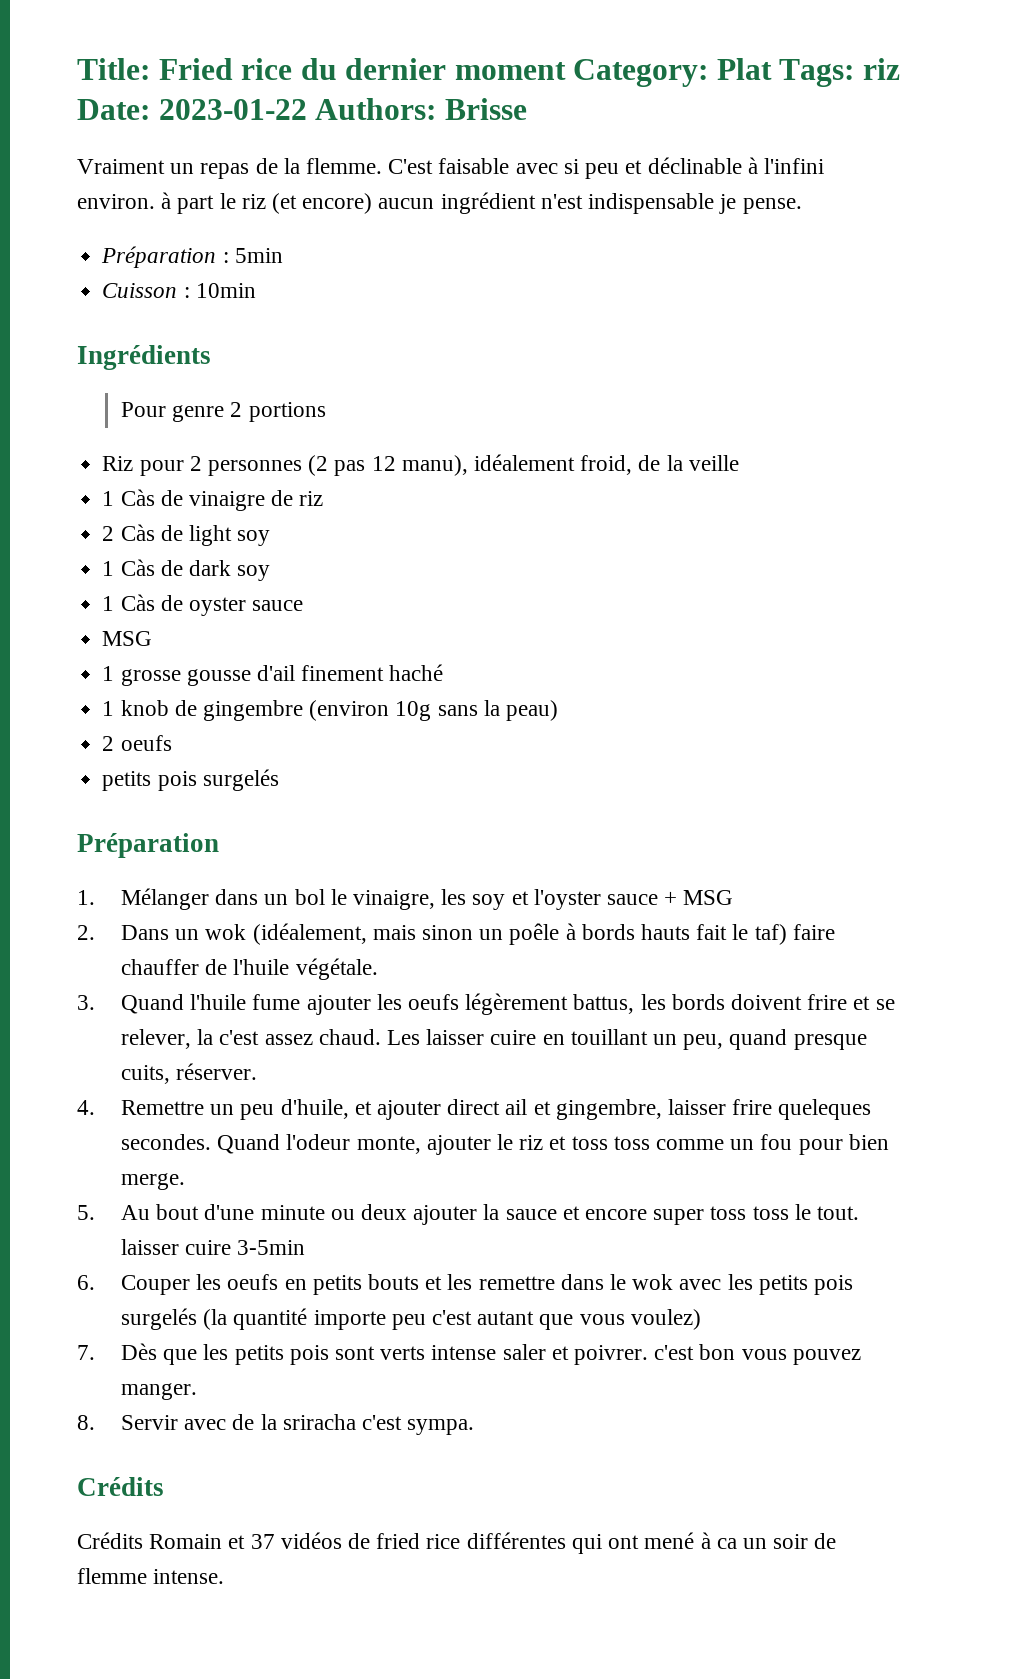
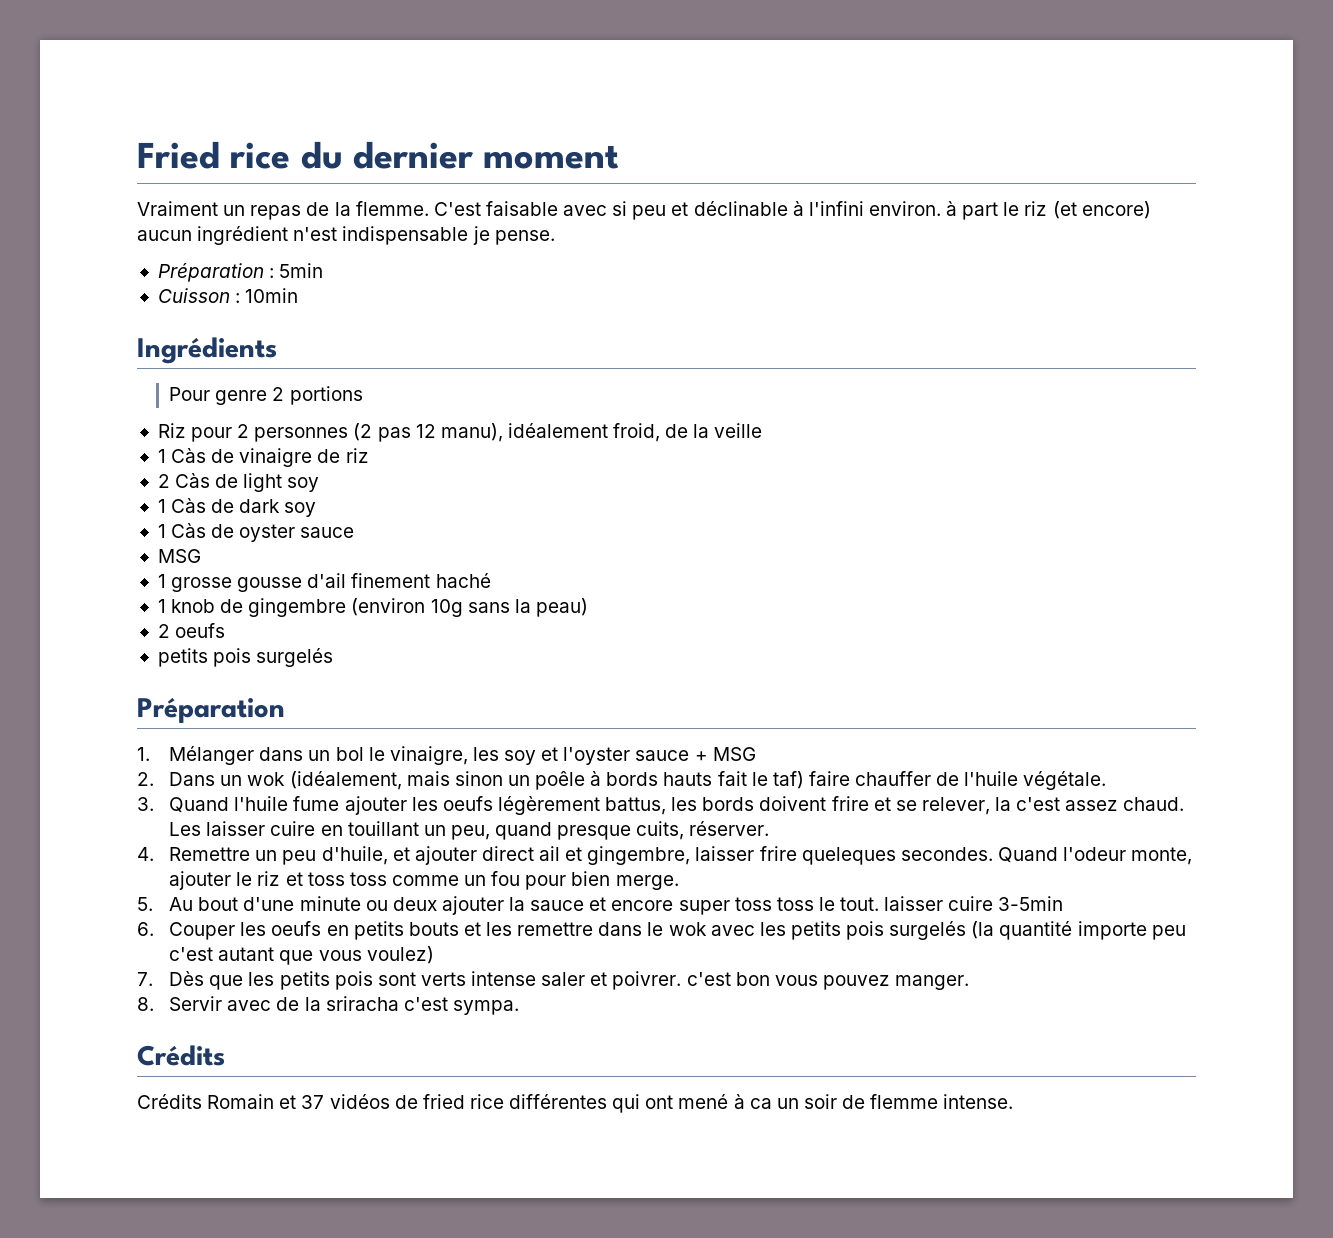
- Title: Fried rice du dernier moment Category: Plat Tags: riz Date: 2023-01-22 Authors: Brisse
+ Fried rice du dernier moment

